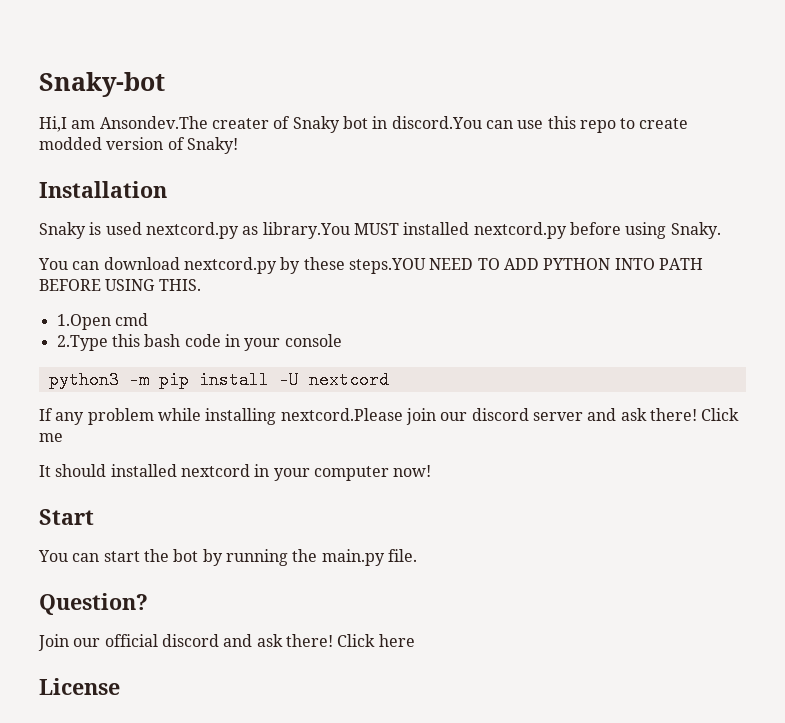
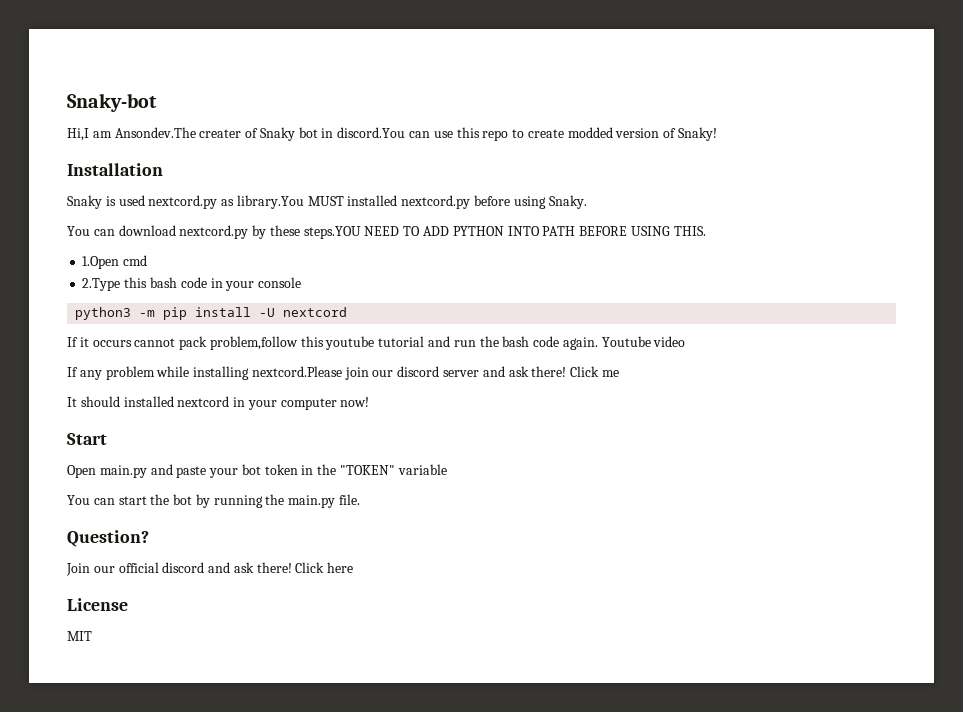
+ If it occurs cannot pack problem,follow this youtube tutorial and run the bash code again. Youtube video
+ Open main.py and paste your bot token in the "TOKEN" variable
+ MIT

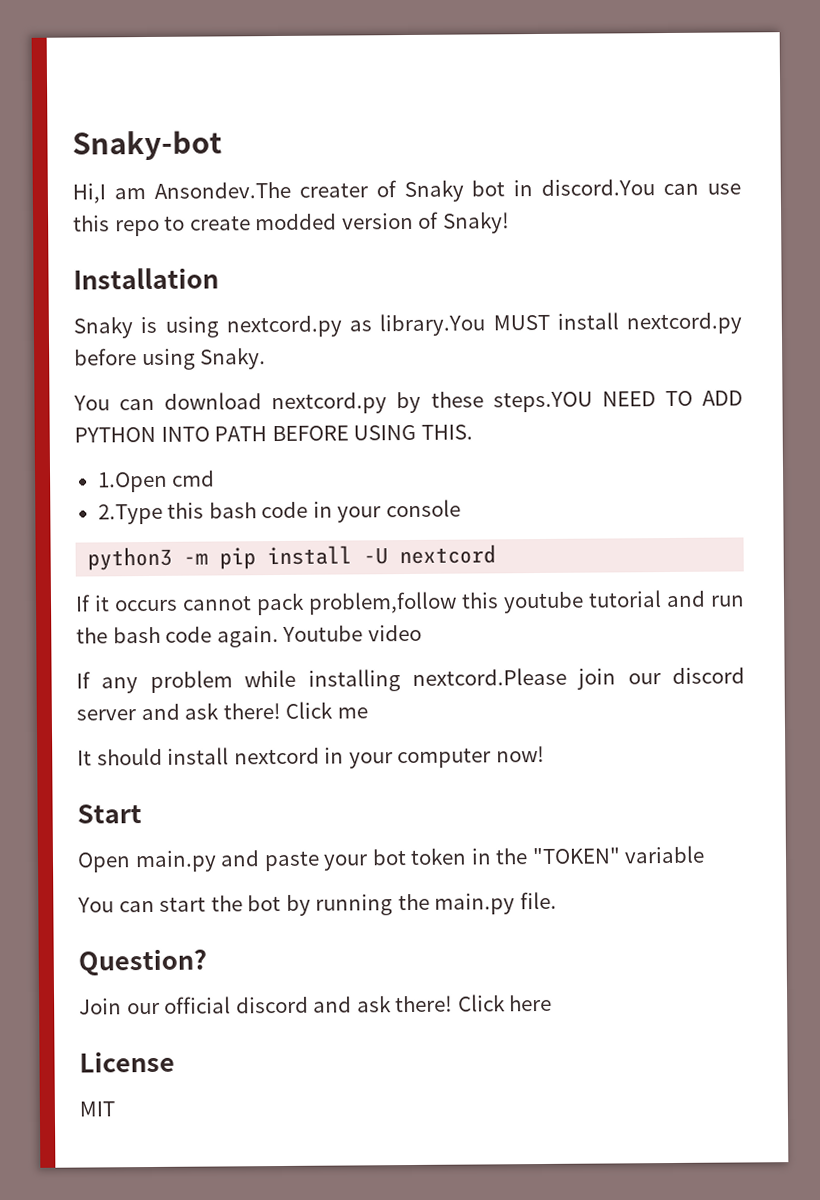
- Snaky is used nextcord.py as library.You MUST installed nextcord.py before using Snaky.
+ Snaky is using nextcord.py as library.You MUST install nextcord.py before using Snaky.
- It should installed nextcord in your computer now!
+ It should install nextcord in your computer now!

